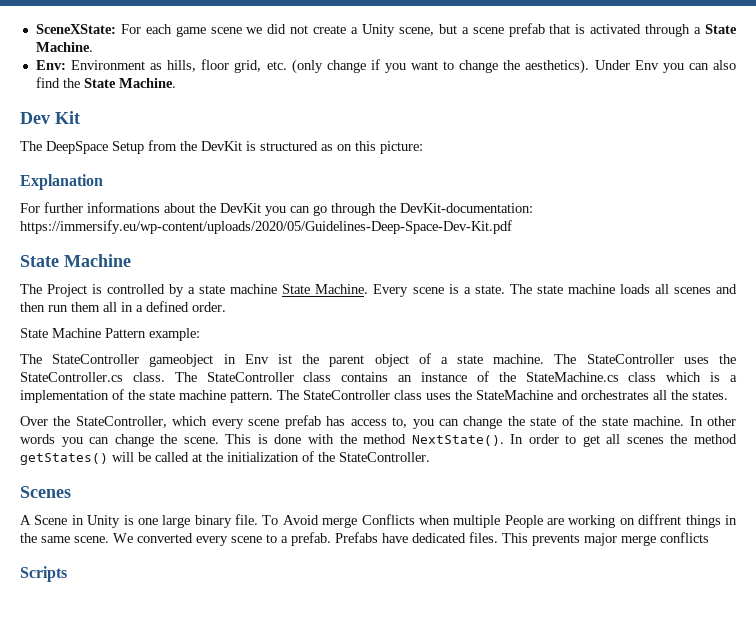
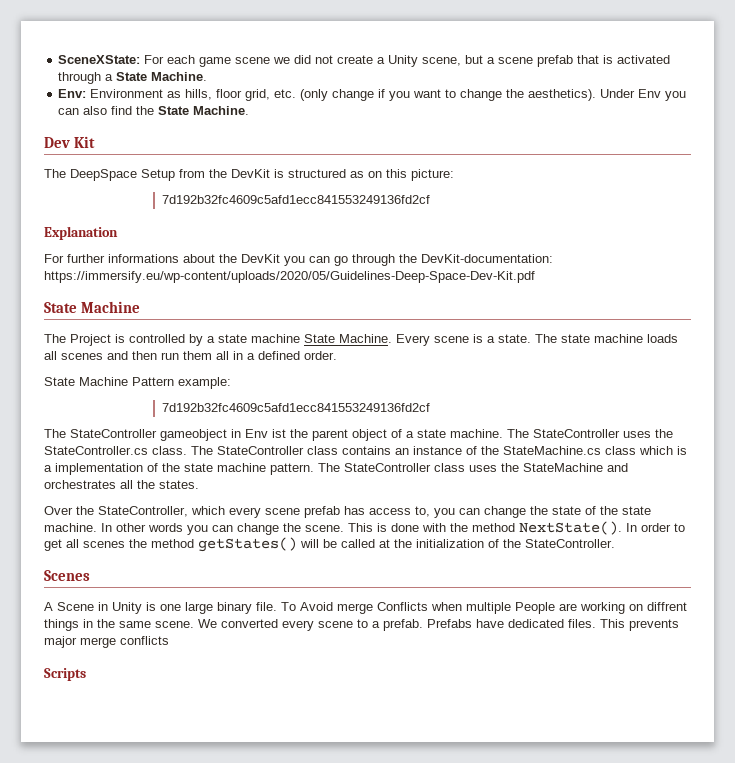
  The DeepSpace Setup from the DevKit is structured as on this picture:
+ 7d192b32fc4609c5afd1ecc841553249136fd2cf
  State Machine Pattern example:
+ 7d192b32fc4609c5afd1ecc841553249136fd2cf

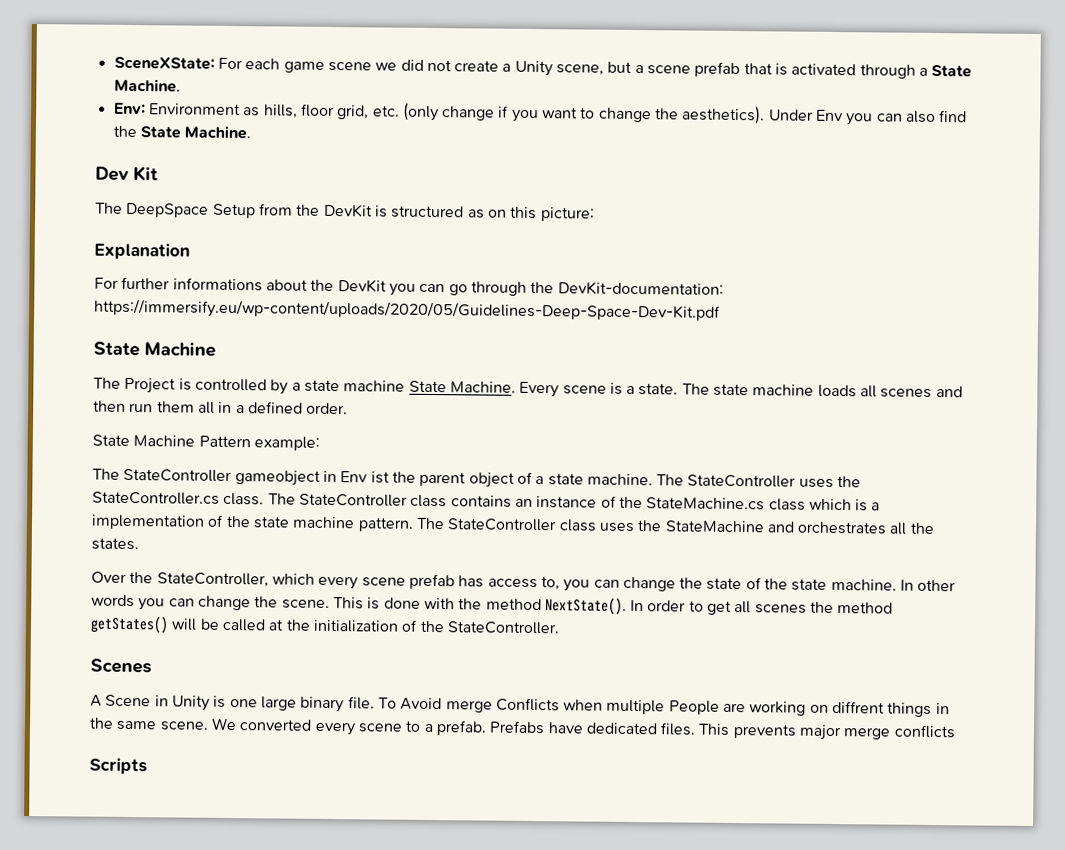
  The DeepSpace Setup from the DevKit is structured as on this picture:
- 7d192b32fc4609c5afd1ecc841553249136fd2cf
  State Machine Pattern example:
- 7d192b32fc4609c5afd1ecc841553249136fd2cf

